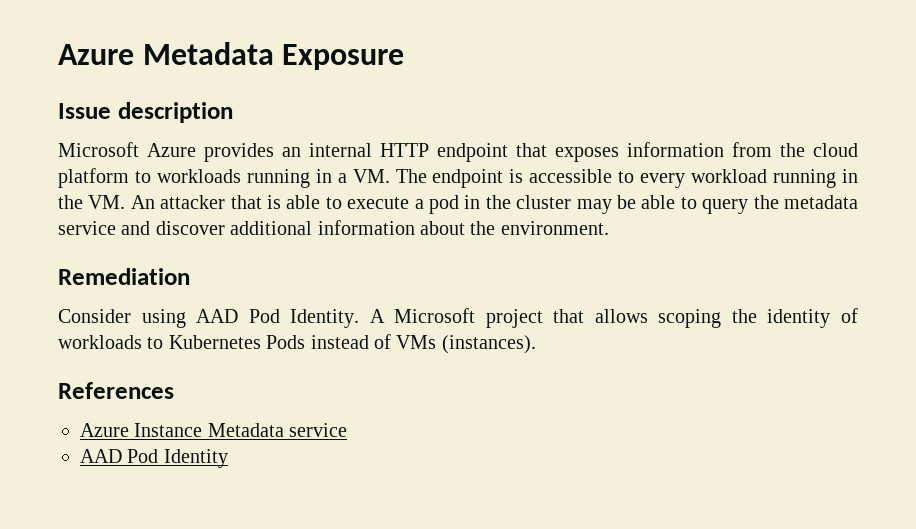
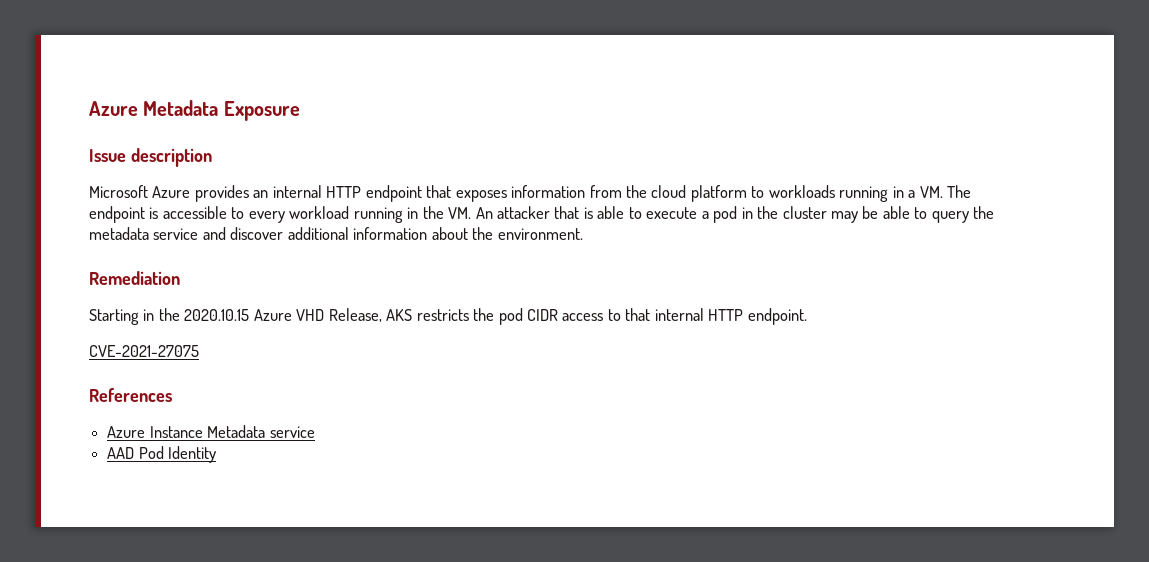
- Consider using AAD Pod Identity. A Microsoft project that allows scoping the identity of workloads to Kubernetes Pods instead of VMs (instances).
+ Starting in the 2020.10.15 Azure VHD Release, AKS restricts the pod CIDR access to that internal HTTP endpoint.
+ CVE-2021-27075

